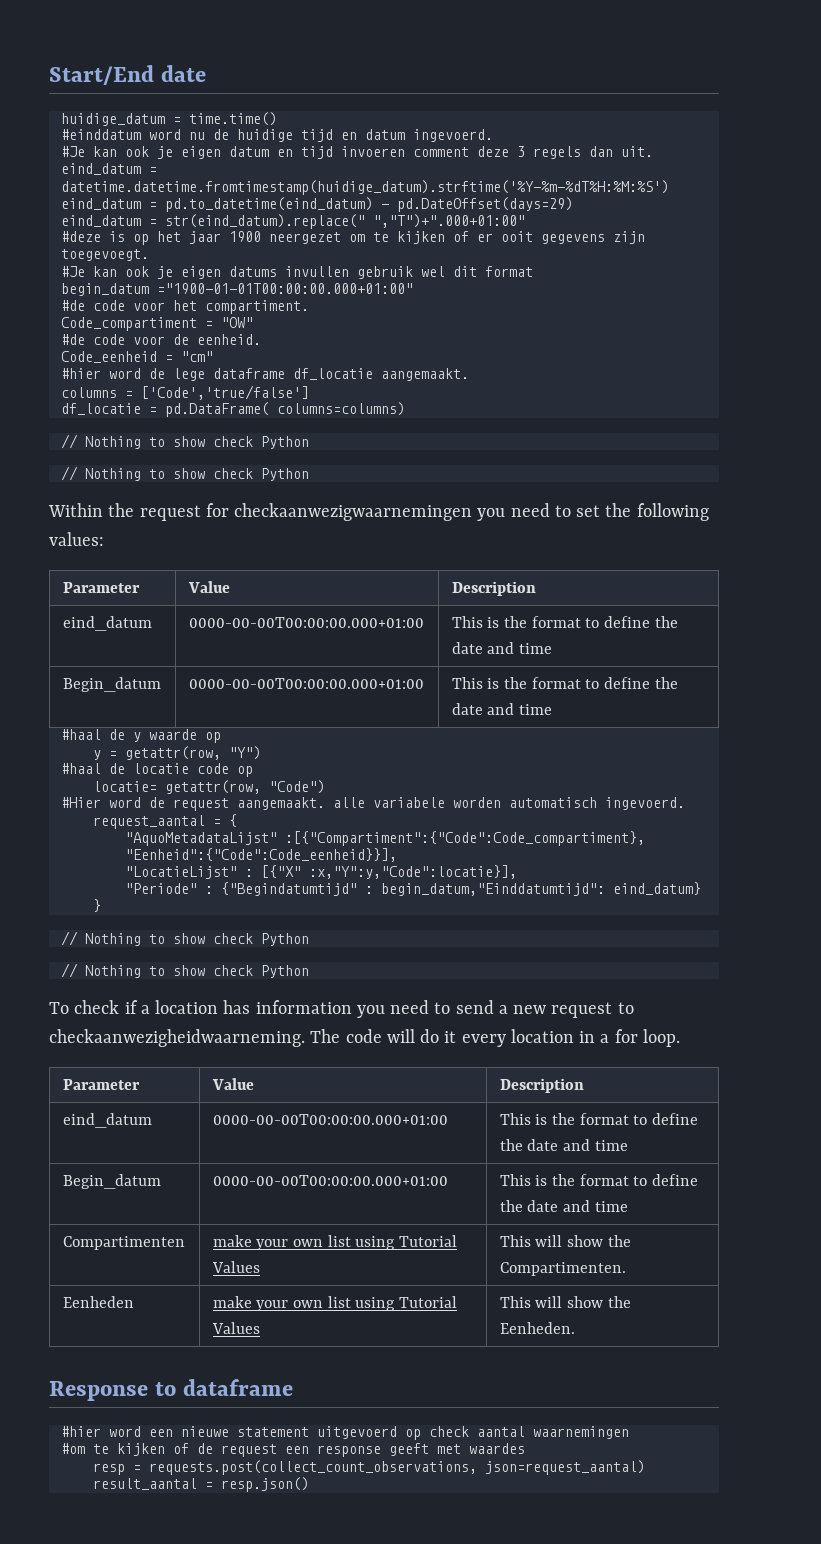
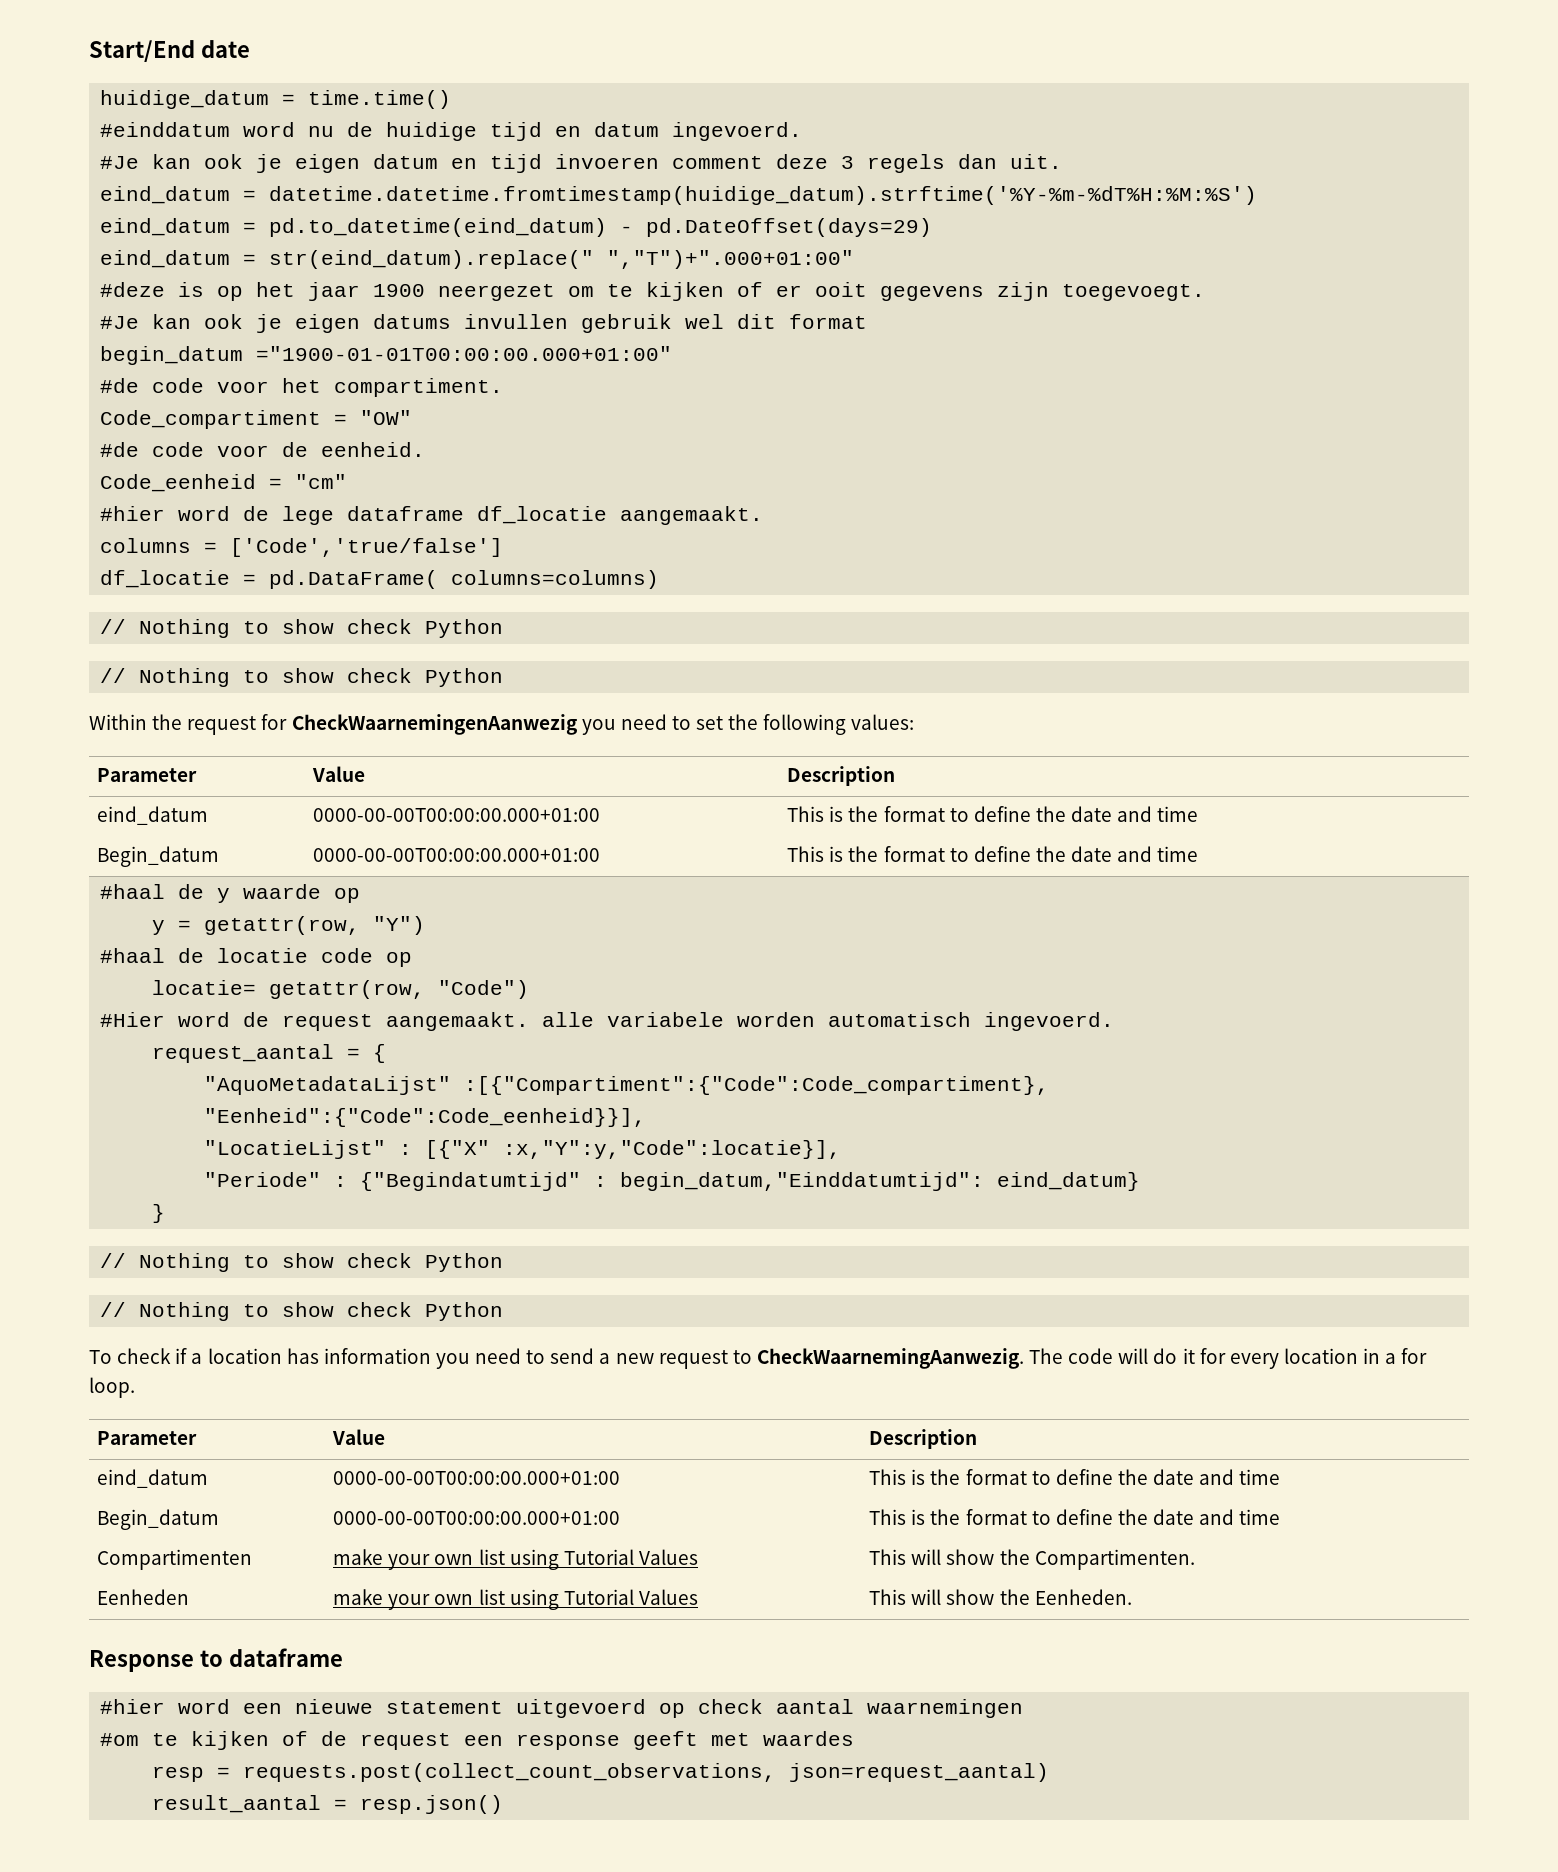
- Within the request for checkaanwezigwaarnemingen you need to set the following values:
+ Within the request for CheckWaarnemingenAanwezig you need to set the following values:
- To check if a location has information you need to send a new request to checkaanwezigheidwaarneming.
+ To check if a location has information you need to send a new request to CheckWaarnemingAanwezig.
- The code will do it every location in a for loop.
+ The code will do it for every location in a for loop.

